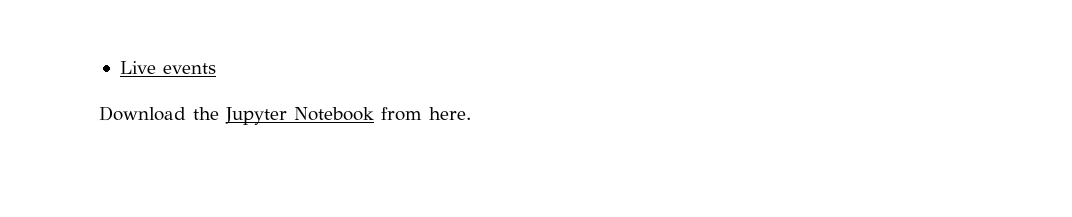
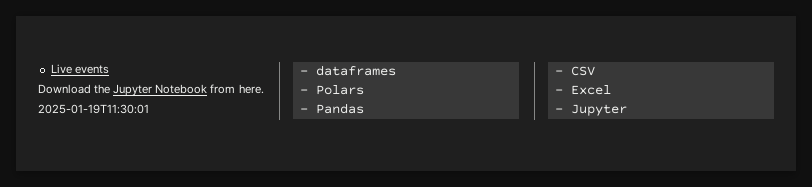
+ 2025-01-19T11:30:01
+ - dataframes
+ - Polars
+ - Pandas
+ - CSV
+ - Excel
+ - Jupyter

